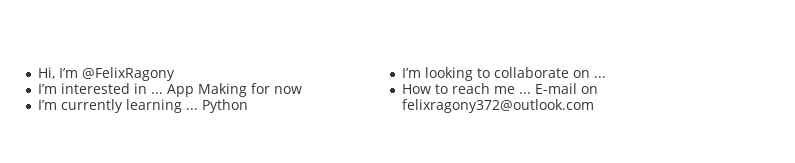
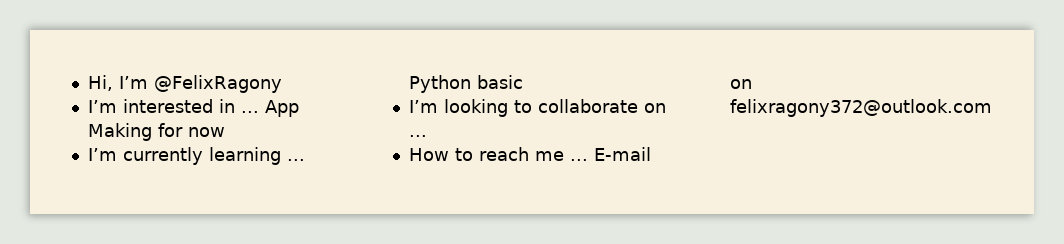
- Python
+ Python basic

